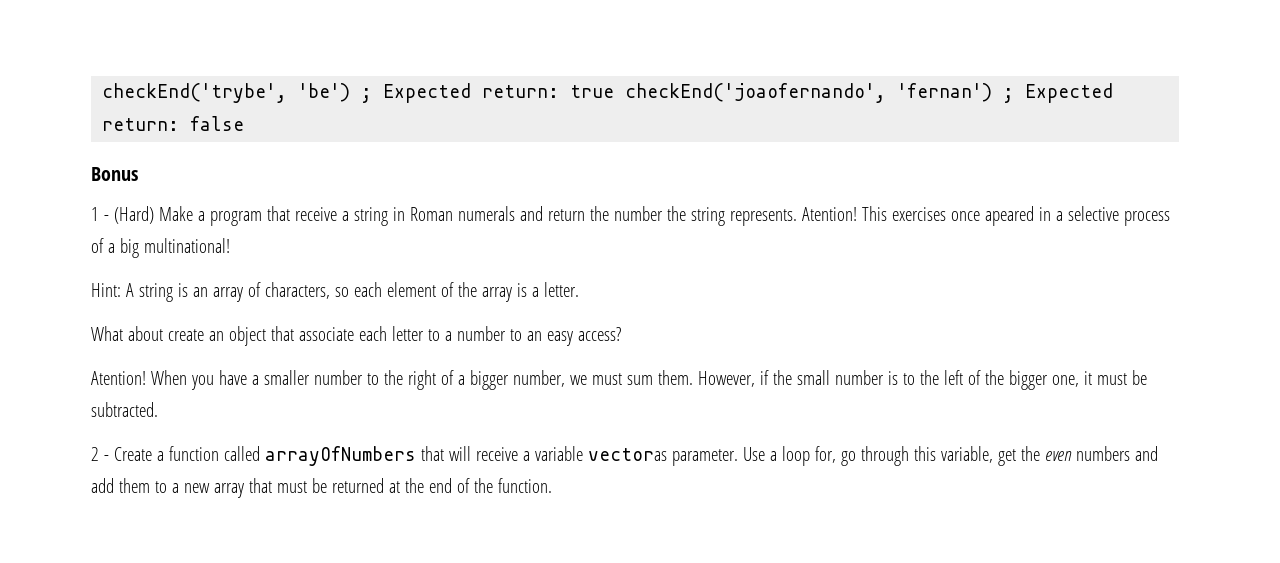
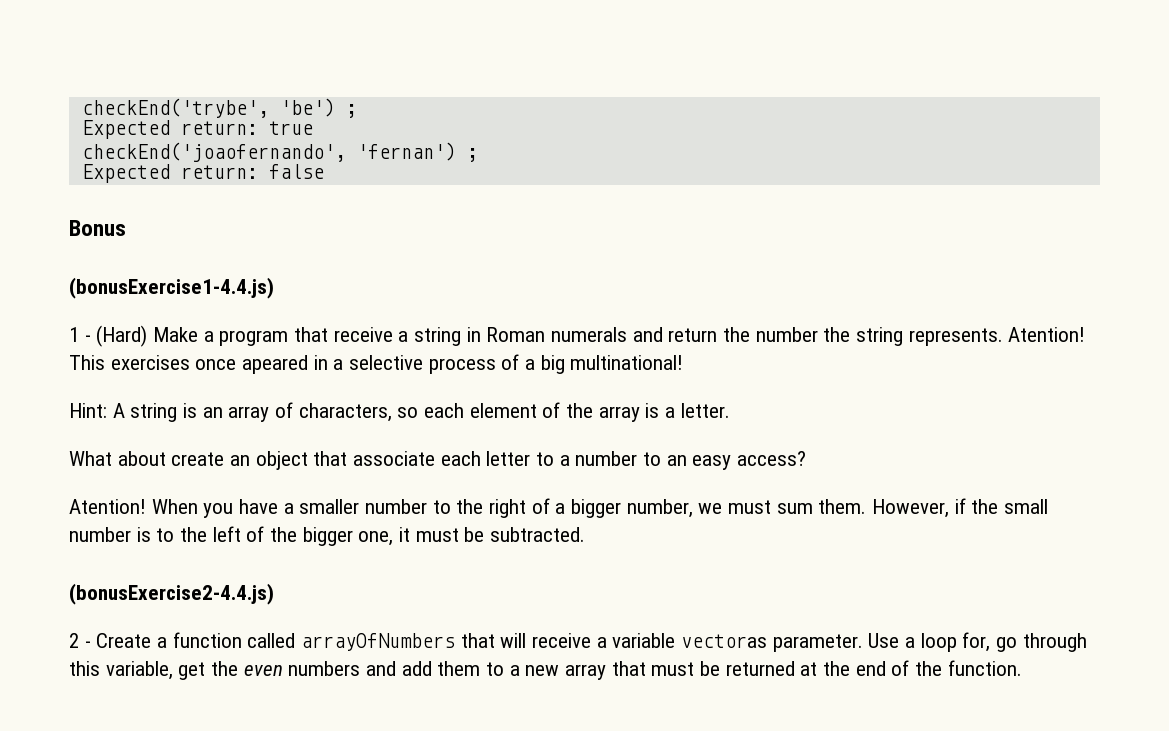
- checkEnd('trybe', 'be') ; Expected return: true checkEnd('joaofernando', 'fernan') ; Expected return: false
+ checkEnd('trybe', 'be') ;
+ Expected return: true
+ checkEnd('joaofernando', 'fernan') ;
+ Expected return: false
+ (bonusExercise1-4.4.js)
+ (bonusExercise2-4.4.js)

